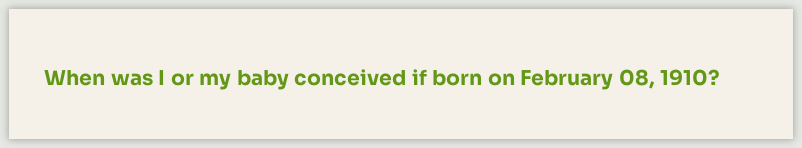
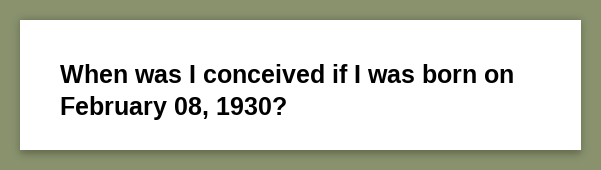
- When was I or my baby conceived if born on February 08, 1910?
+ When was I conceived if I was born on February 08, 1930?

